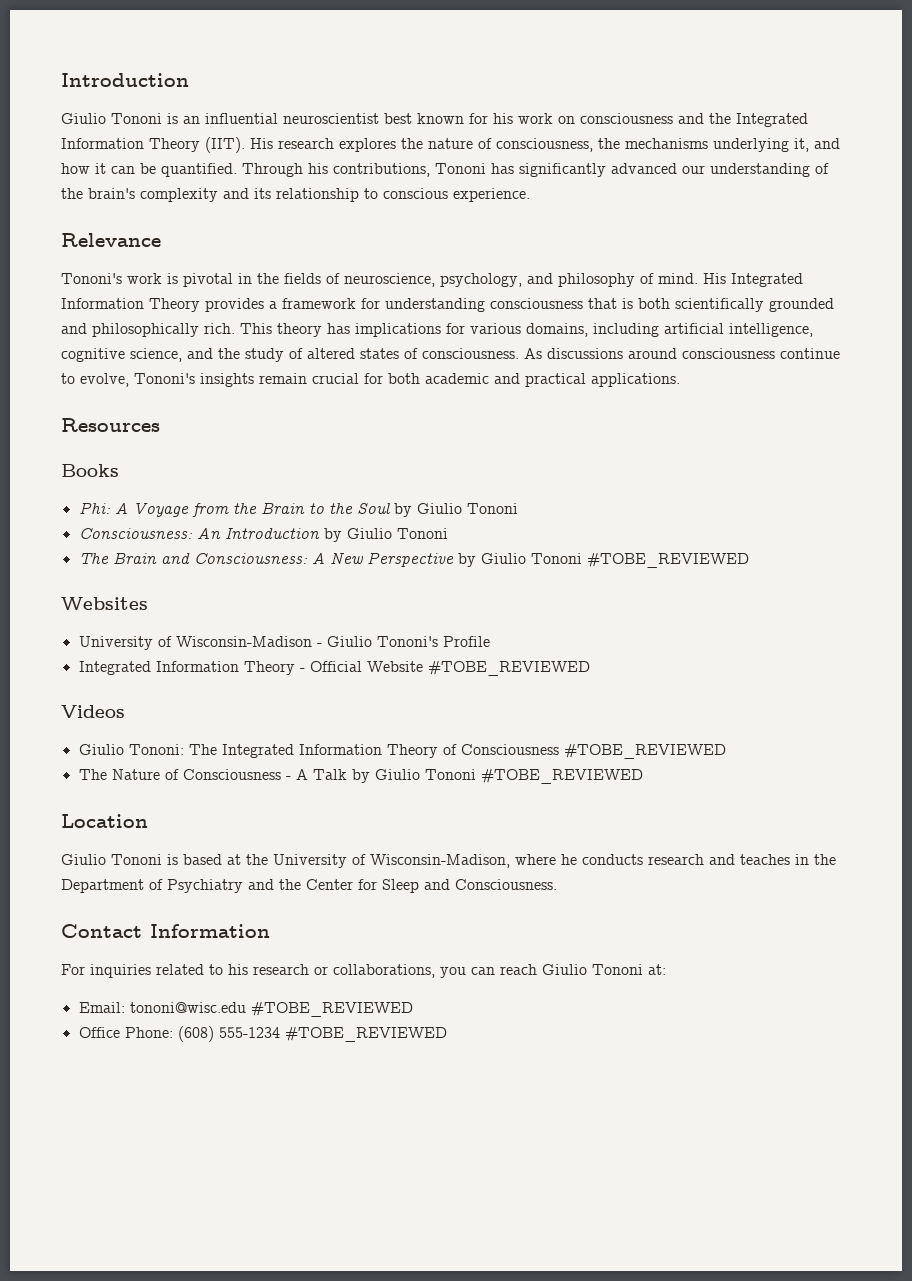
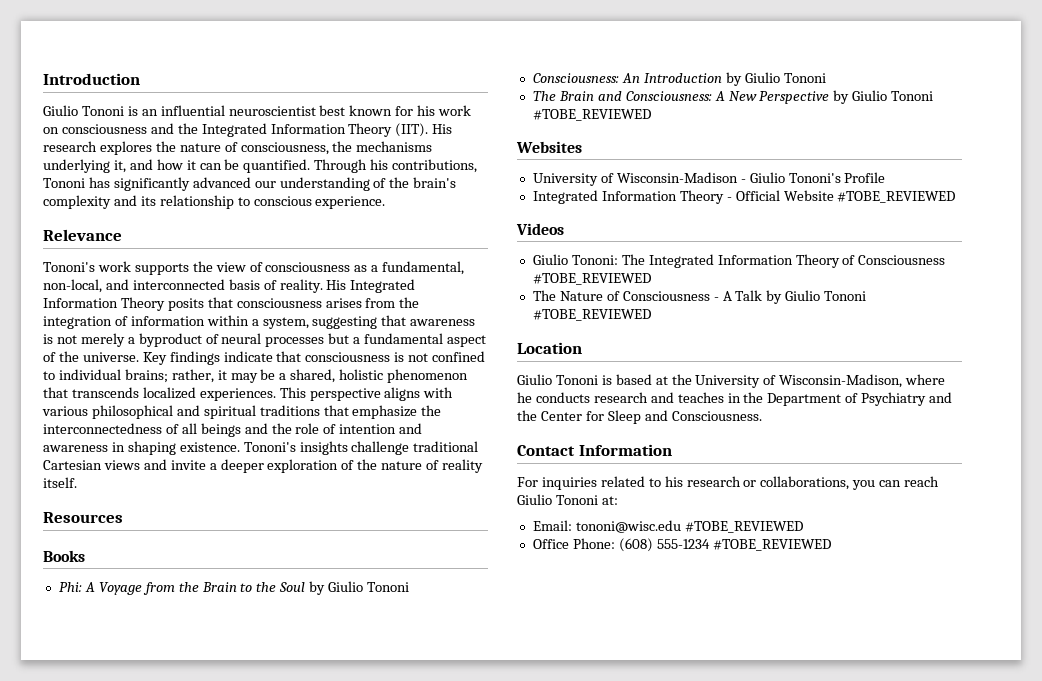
- Tononi's work is pivotal in the fields of neuroscience, psychology, and philosophy of mind. His Integrated Information Theory provides a framework for understanding consciousness that is both scientifically grounded and philosophically rich. This theory has implications for various domains, including artificial intelligence, cognitive science, and the study of altered states of consciousness. As discussions around consciousness continue to evolve, Tononi's insights remain crucial for both academic and practical applications.
+ Tononi's work supports the view of consciousness as a fundamental, non-local, and interconnected basis of reality. His Integrated Information Theory posits that consciousness arises from the integration of information within a system, suggesting that awareness is not merely a byproduct of neural processes but a fundamental aspect of the universe. Key findings indicate that consciousness is not confined to individual brains; rather, it may be a shared, holistic phenomenon that transcends localized experiences. This perspective aligns with various philosophical and spiritual traditions that emphasize the interconnectedness of all beings and the role of intention and awareness in shaping existence. Tononi's insights challenge traditional Cartesian views and invite a deeper exploration of the nature of reality itself.

